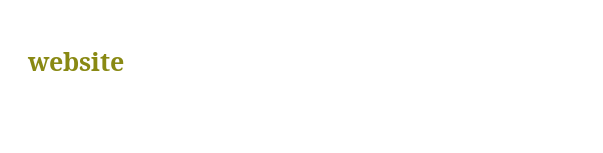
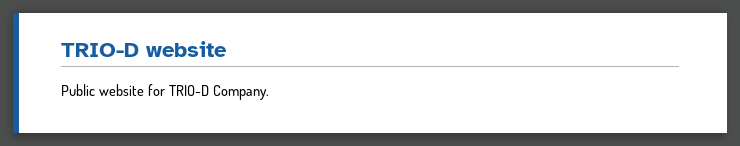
- website
+ TRIO-D website
+ Public website for TRIO-D Company.

